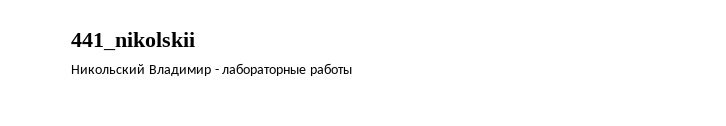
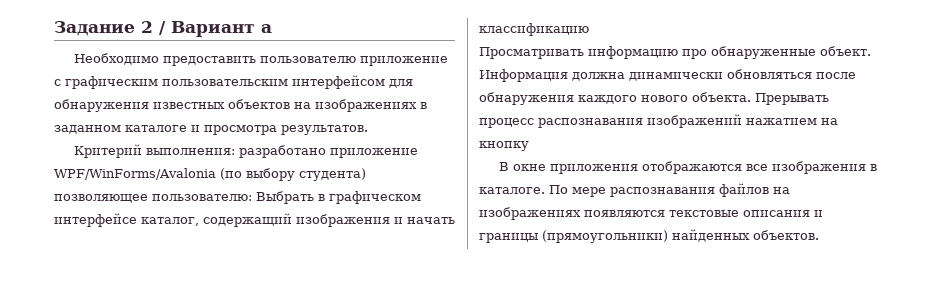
- 441_nikolskii
- Никольский Владимир - лабораторные работы
+ Задание 2 / Вариант а
+ Необходимо предоставить пользователю приложение с графическим пользовательским интерфейсом для обнаружения известных объектов на изображениях в заданном каталоге и просмотра результатов.
+ Критерий выполнения: разработано приложение WPF/WinForms/Avalonia (по выбору студента) позволяющее пользователю: Выбрать в графическом интерфейсе каталог, содержащий изображения и начать классификацию
+ Просматривать информацию про обнаруженные объект. Информация должна динамически обновляться после обнаружения каждого нового объекта. Прерывать процесс распознавания изображений нажатием на кнопку
+ В окне приложения отображаются все изображения в каталоге. По мере распознавания файлов на изображениях появляются текстовые описания и границы (прямоугольники) найденных объектов.

